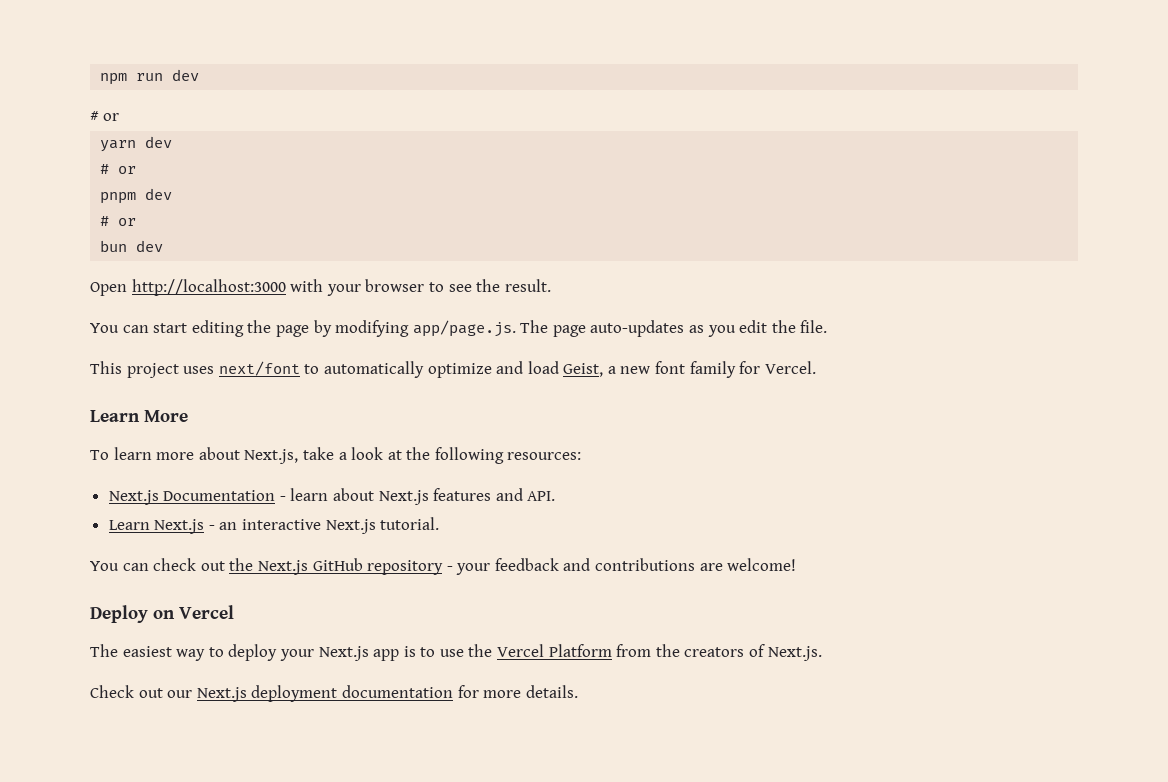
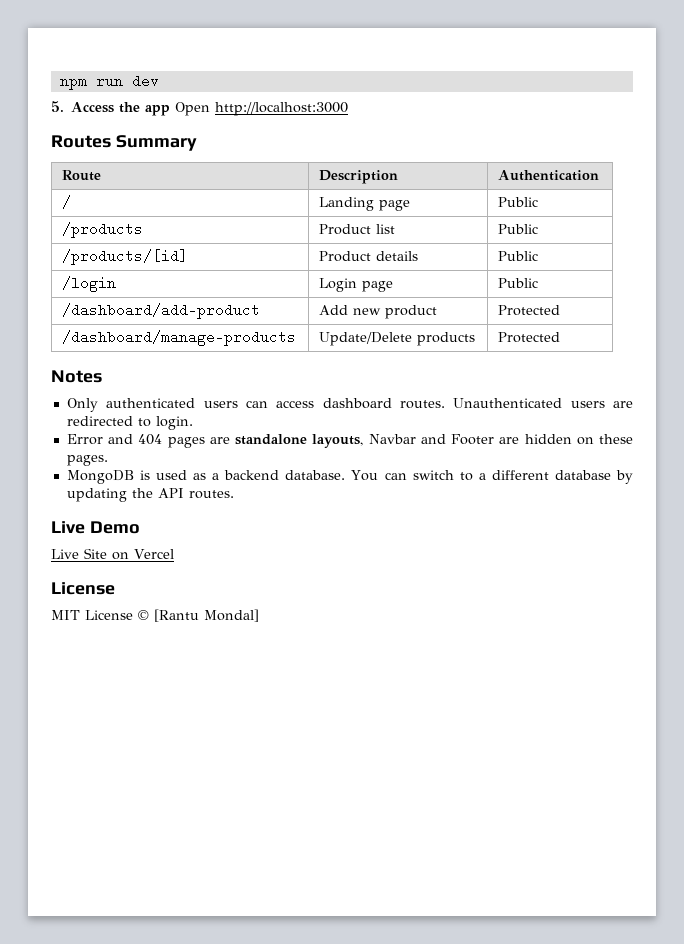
  npm run dev
- # or
- yarn dev
- # or
- pnpm dev
- # or
- bun dev
- Open http://localhost:3000 with your browser to see the result.
- You can start editing the page by modifying app/page.js. The page auto-updates as you edit the file.
- This project uses next/font to automatically optimize and load Geist, a new font family for Vercel.
- Learn More
- To learn more about Next.js, take a look at the following resources:
- Next.js Documentation - learn about Next.js features and API.
- Learn Next.js - an interactive Next.js tutorial.
- You can check out the Next.js GitHub repository - your feedback and contributions are welcome!
- Deploy on Vercel
- The easiest way to deploy your Next.js app is to use the Vercel Platform from the creators of Next.js.
- Check out our Next.js deployment documentation for more details.
+ 5. Access the app Open http://localhost:3000
+ Routes Summary
+ Route | Description | Authentication
+ / | Landing page | Public
+ /products | Product list | Public
+ /products/[id] | Product details | Public
+ /login | Login page | Public
+ /dashboard/add-product | Add new product | Protected
+ /dashboard/manage-products | Update/Delete products | Protected
+ Notes
+ Only authenticated users can access dashboard routes. Unauthenticated users are redirected to login.
+ Error and 404 pages are standalone layouts, Navbar and Footer are hidden on these pages.
+ MongoDB is used as a backend database. You can switch to a different database by updating the API routes.
+ Live Demo
+ Live Site on Vercel
+ License
+ MIT License © [Rantu Mondal]

